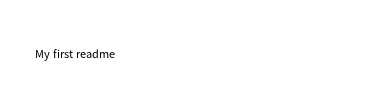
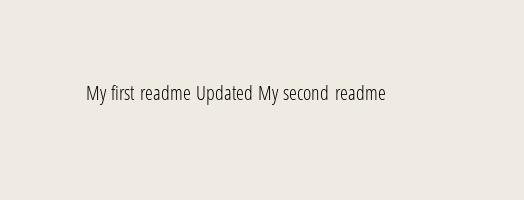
- My first readme
+ My first readme Updated My second readme

